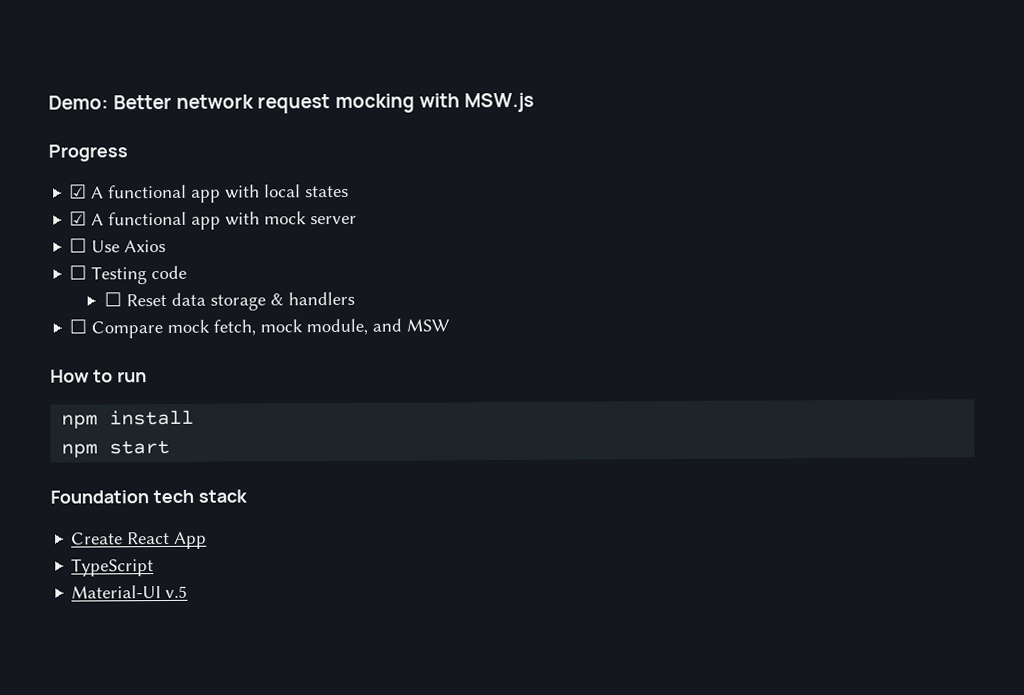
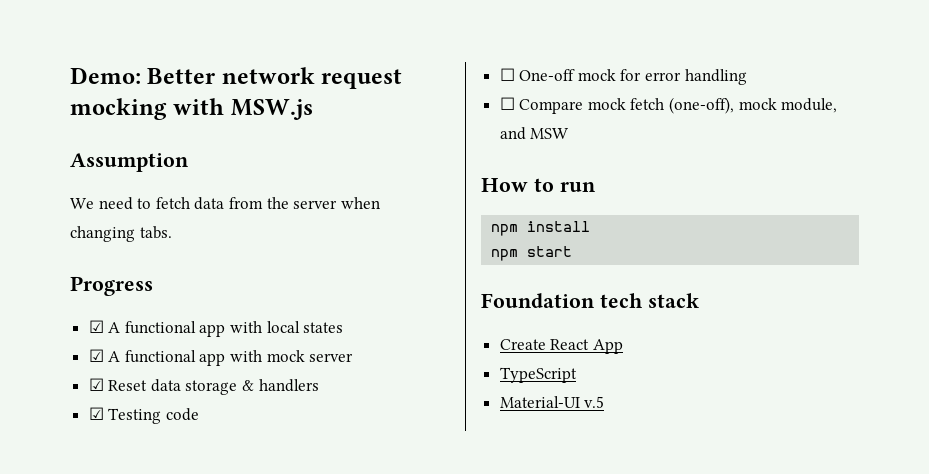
+ Assumption
+ We need to fetch data from the server when changing tabs.
- ☐ Use Axios
- ☐ Testing code
- ☐ Reset data storage & handlers
+ ☑ Reset data storage & handlers
+ ☑ Testing code
+ ☐ One-off mock for error handling
- ☐ Compare mock fetch, mock module, and MSW
+ ☐ Compare mock fetch (one-off), mock module, and MSW

